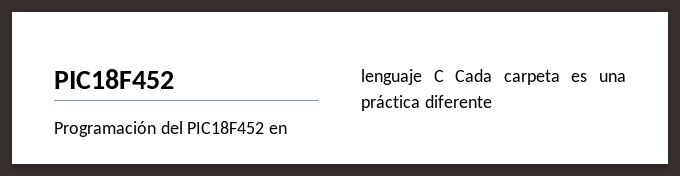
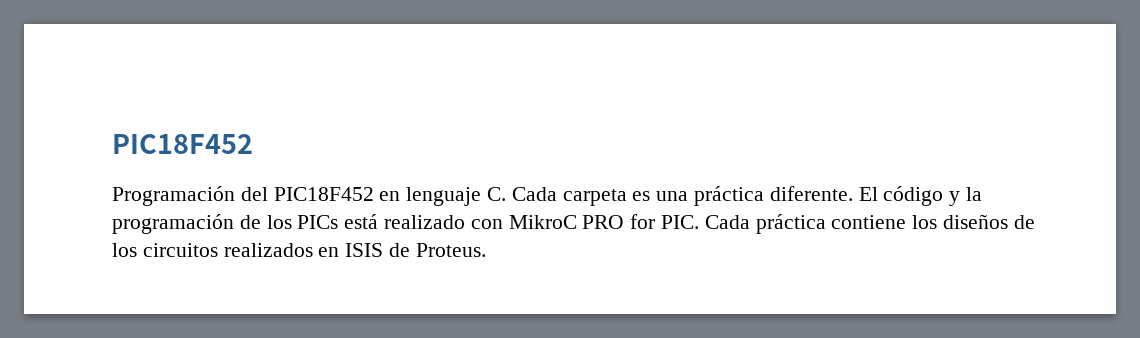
- Programación del PIC18F452 en lenguaje C Cada carpeta es una práctica diferente
+ Programación del PIC18F452 en lenguaje C. Cada carpeta es una práctica diferente. El código y la programación de los PICs está realizado con MikroC PRO for PIC. Cada práctica contiene los diseños de los circuitos realizados en ISIS de Proteus.

